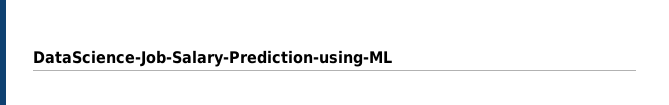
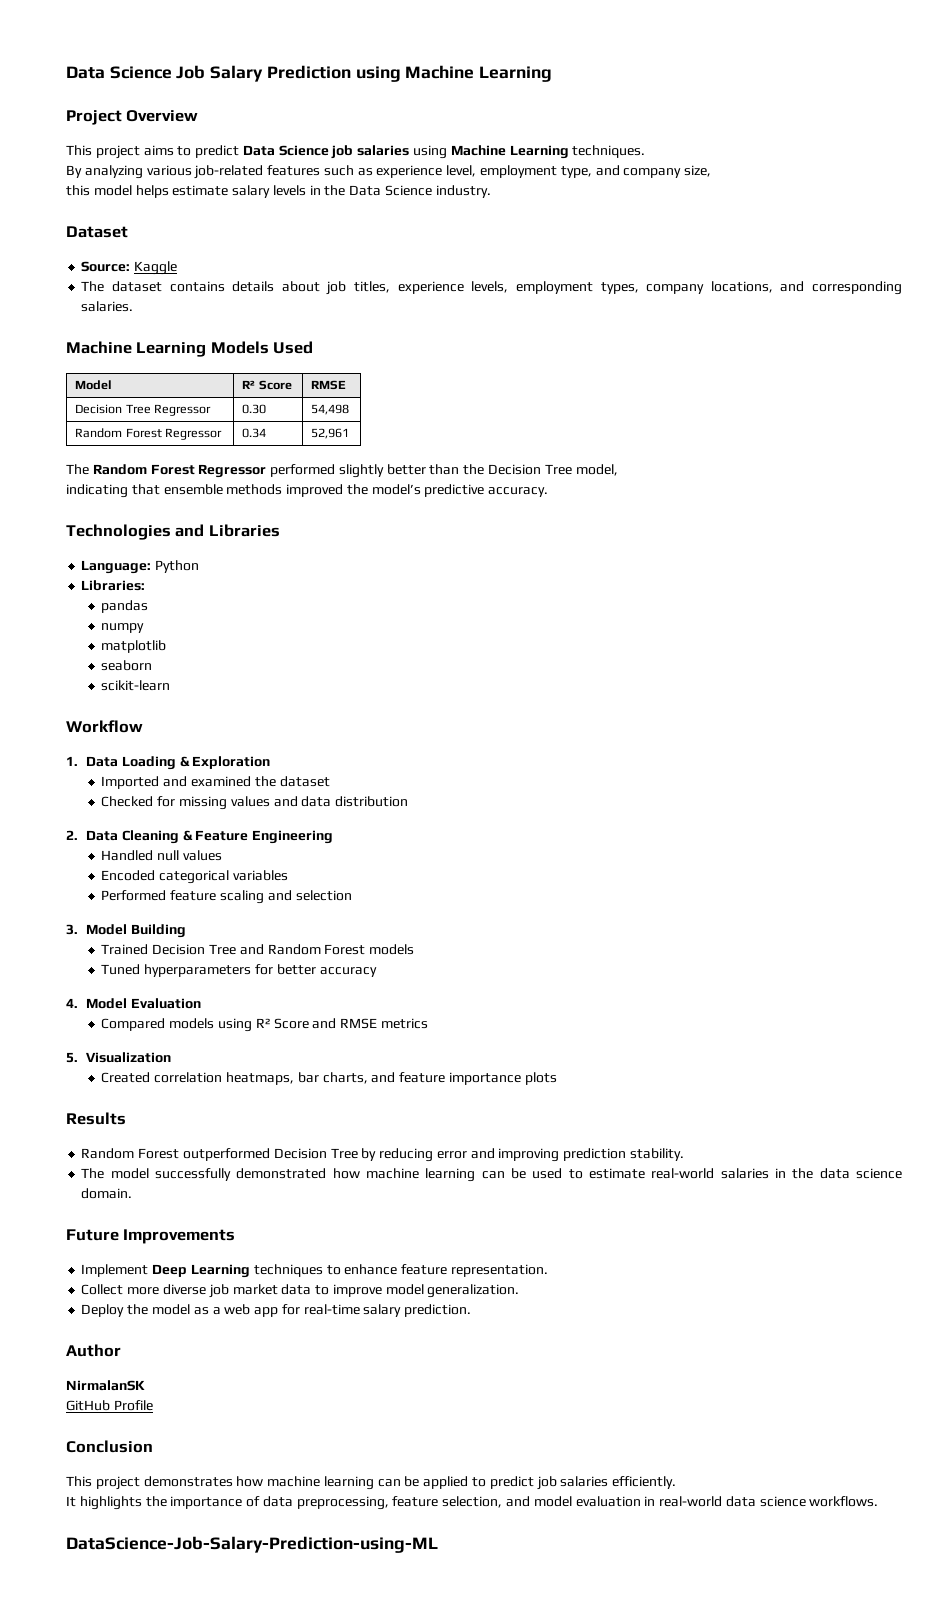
+ Data Science Job Salary Prediction using Machine Learning
+ Project Overview
+ This project aims to predict Data Science job salaries using Machine Learning techniques.
+ By analyzing various job-related features such as experience level, employment type, and company size,
+ this model helps estimate salary levels in the Data Science industry.
+ Dataset
+ Source: Kaggle
+ The dataset contains details about job titles, experience levels, employment types, company locations, and corresponding salaries.
+ Machine Learning Models Used
+ Model | R² Score | RMSE
+ Decision Tree Regressor | 0.30 | 54,498
+ Random Forest Regressor | 0.34 | 52,961
+ The Random Forest Regressor performed slightly better than the Decision Tree model,
+ indicating that ensemble methods improved the model’s predictive accuracy.
+ Technologies and Libraries
+ Language: Python
+ Libraries:
+ pandas
+ numpy
+ matplotlib
+ seaborn
+ scikit-learn
+ Workflow
+ 1. Data Loading & Exploration
+ Imported and examined the dataset
+ Checked for missing values and data distribution
+ 2. Data Cleaning & Feature Engineering
+ Handled null values
+ Encoded categorical variables
+ Performed feature scaling and selection
+ 3. Model Building
+ Trained Decision Tree and Random Forest models
+ Tuned hyperparameters for better accuracy
+ 4. Model Evaluation
+ Compared models using R² Score and RMSE metrics
+ 5. Visualization
+ Created correlation heatmaps, bar charts, and feature importance plots
+ Results
+ Random Forest outperformed Decision Tree by reducing error and improving prediction stability.
+ The model successfully demonstrated how machine learning can be used to estimate real-world salaries in the data science domain.
+ Future Improvements
+ Implement Deep Learning techniques to enhance feature representation.
+ Collect more diverse job market data to improve model generalization.
+ Deploy the model as a web app for real-time salary prediction.
+ Author
+ NirmalanSK
+ GitHub Profile
+ Conclusion
+ This project demonstrates how machine learning can be applied to predict job salaries efficiently.
+ It highlights the importance of data preprocessing, feature selection, and model evaluation in real-world data science workflows.

